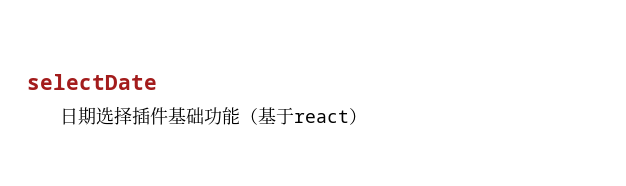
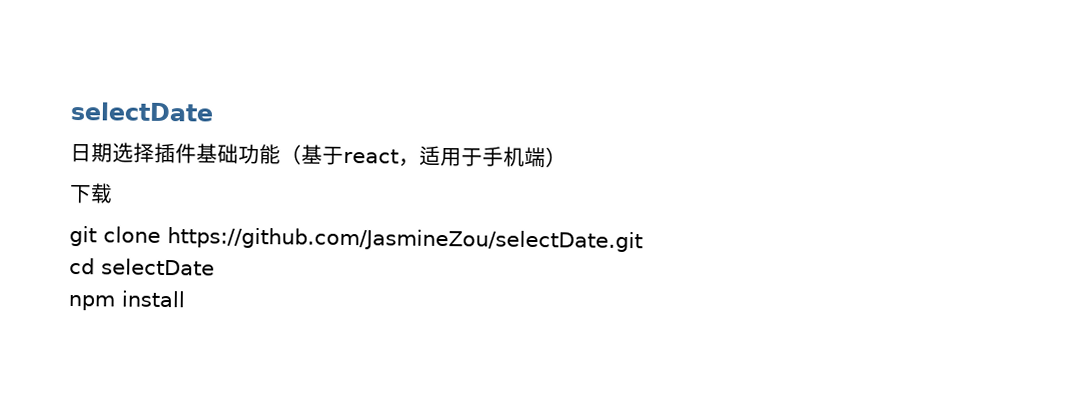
- 日期选择插件基础功能（基于react）
+ 日期选择插件基础功能（基于react，适用于手机端）
+ 下载
+ git clone https://github.com/JasmineZou/selectDate.git
+ cd selectDate
+ npm install

